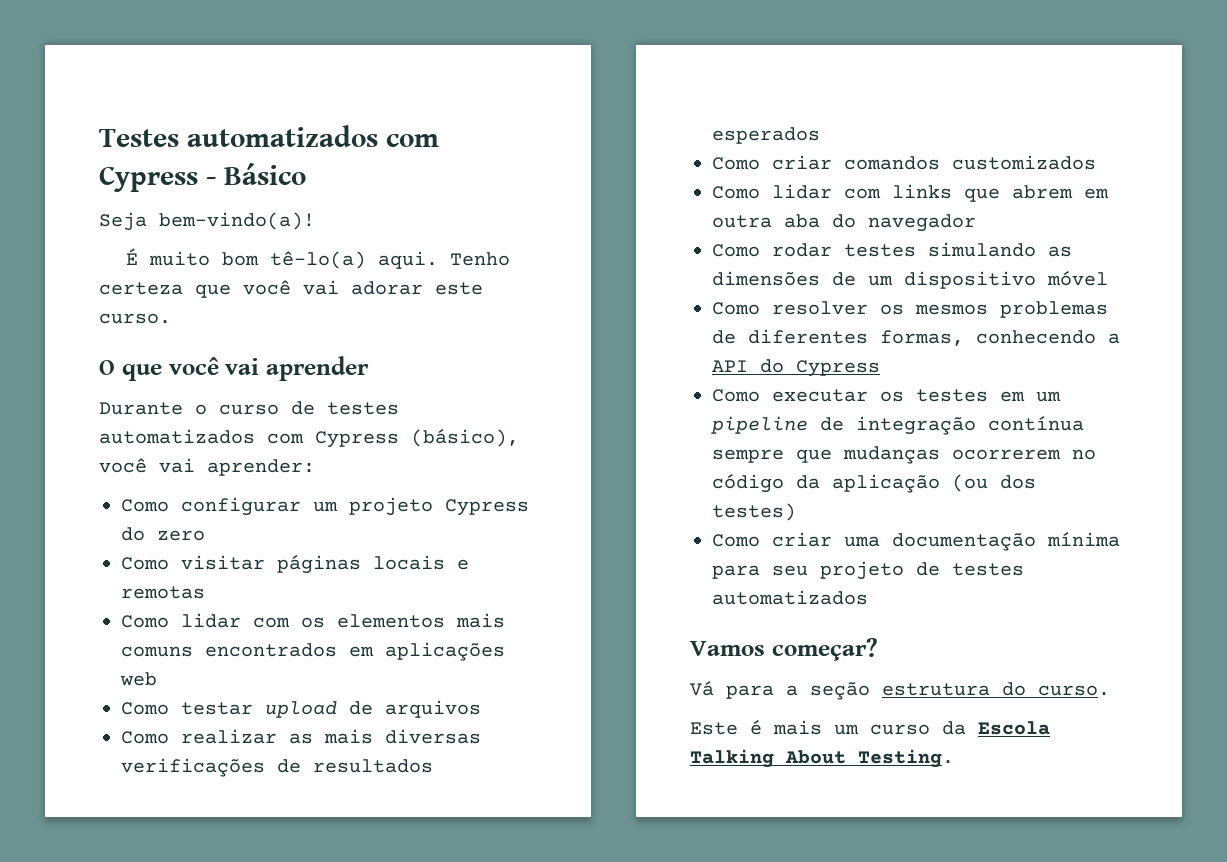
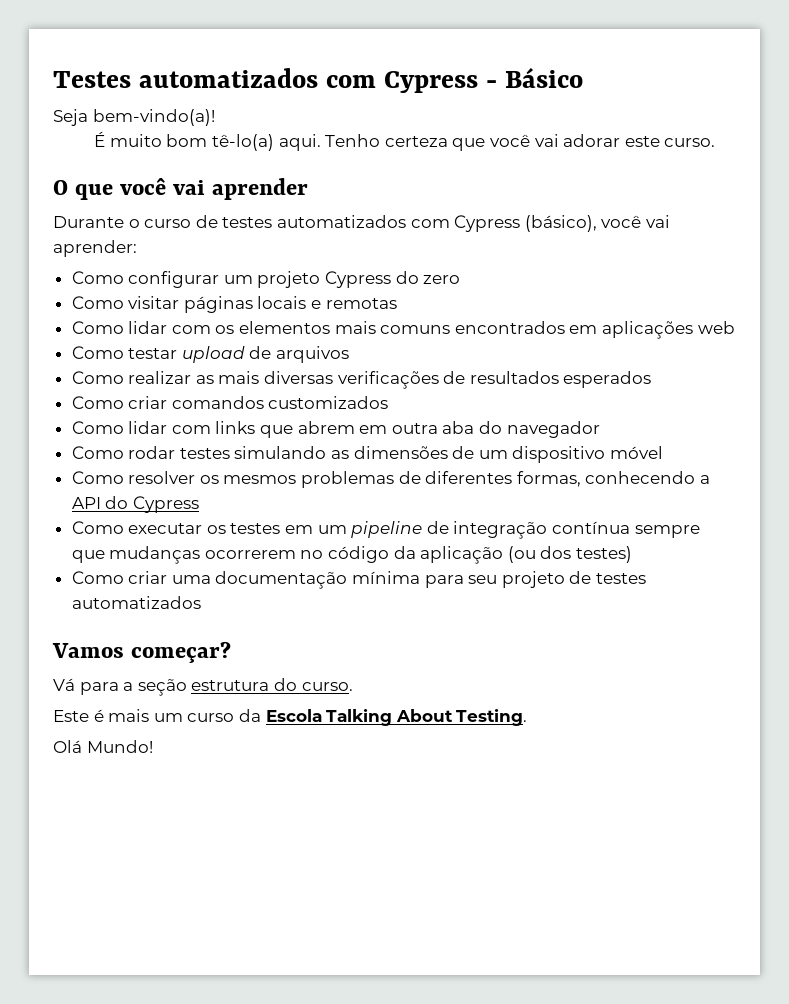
+ Olá Mundo!

